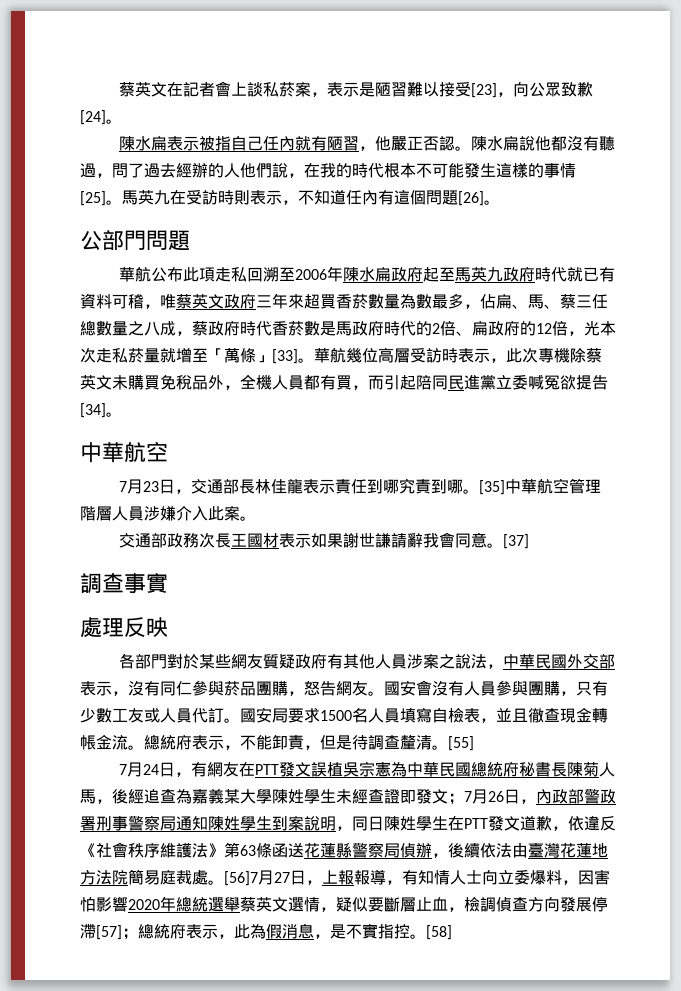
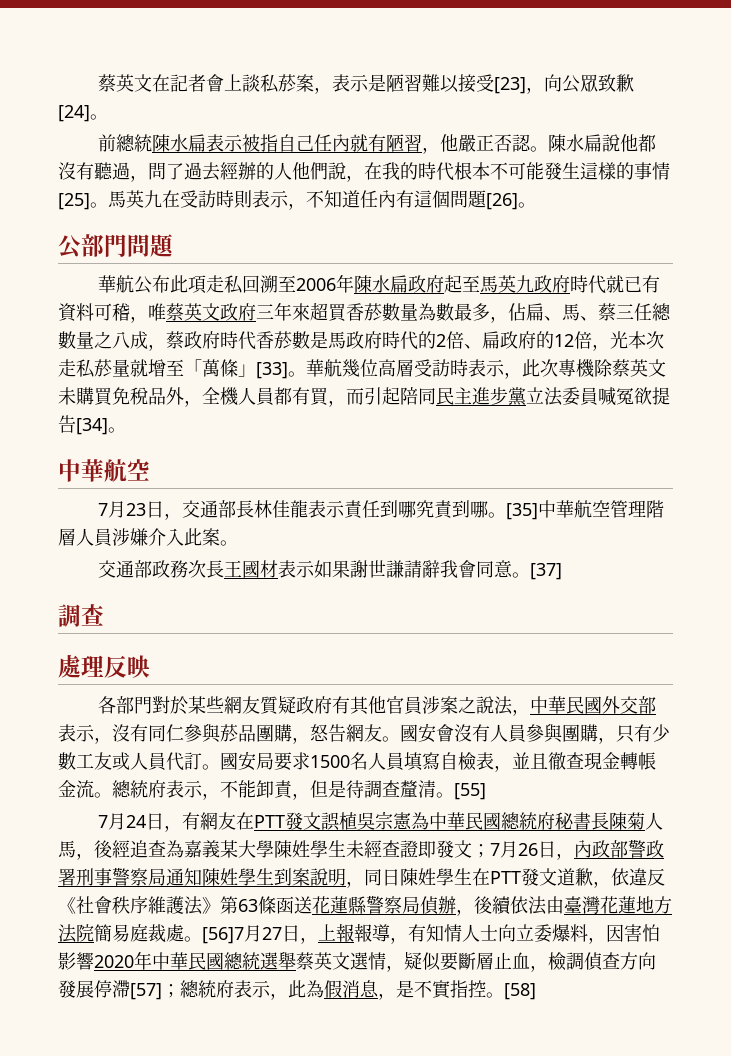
- 陳水扁表示被指自己任內就有陋習，他嚴正否認。
+ 前總統陳水扁表示被指自己任內就有陋習，他嚴正否認。
- 華航幾位高層受訪時表示，此次專機除蔡英文未購買免稅品外，全機人員都有買，而引起陪同民進黨立委喊冤欲提告[34]。
+ 華航幾位高層受訪時表示，此次專機除蔡英文未購買免稅品外，全機人員都有買，而引起陪同民主進步黨立法委員喊冤欲提告[34]。
  [37]
- 調查事實
+ 調查
- 各部門對於某些網友質疑政府有其他人員涉案之說法，中華民國外交部表示，沒有同仁參與菸品團購，怒告網友。
+ 各部門對於某些網友質疑政府有其他官員涉案之說法，中華民國外交部表示，沒有同仁參與菸品團購，怒告網友。
- [56]7月27日，上報報導，有知情人士向立委爆料，因害怕影響2020年總統選舉蔡英文選情，疑似要斷層止血，檢調偵查方向發展停滯[57]；總統府表示，此為假消息，是不實指控。
+ [56]7月27日，上報報導，有知情人士向立委爆料，因害怕影響2020年中華民國總統選舉蔡英文選情，疑似要斷層止血，檢調偵查方向發展停滯[57]；總統府表示，此為假消息，是不實指控。

